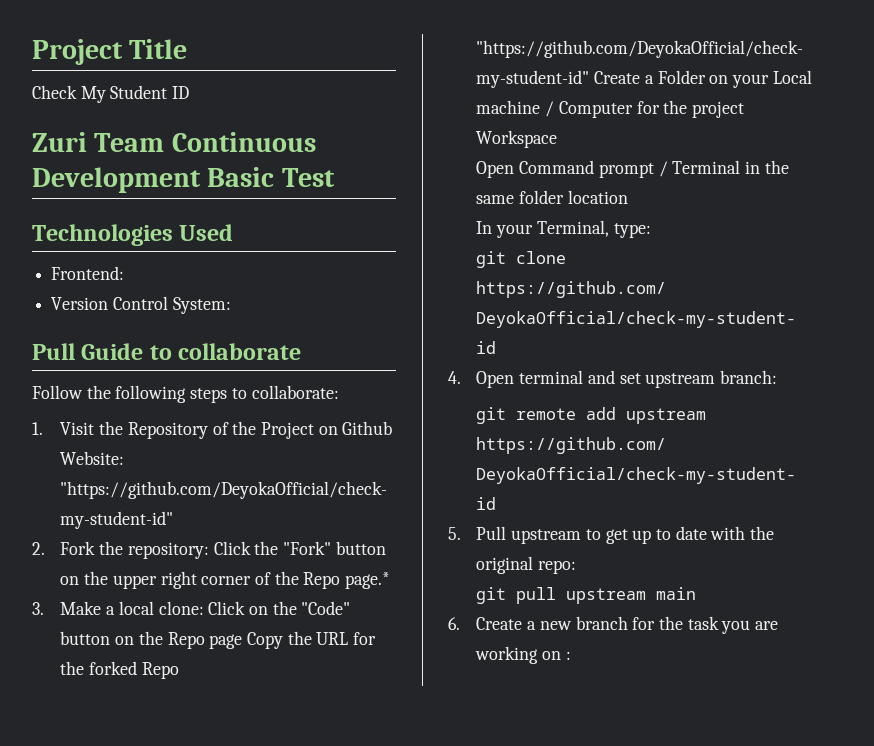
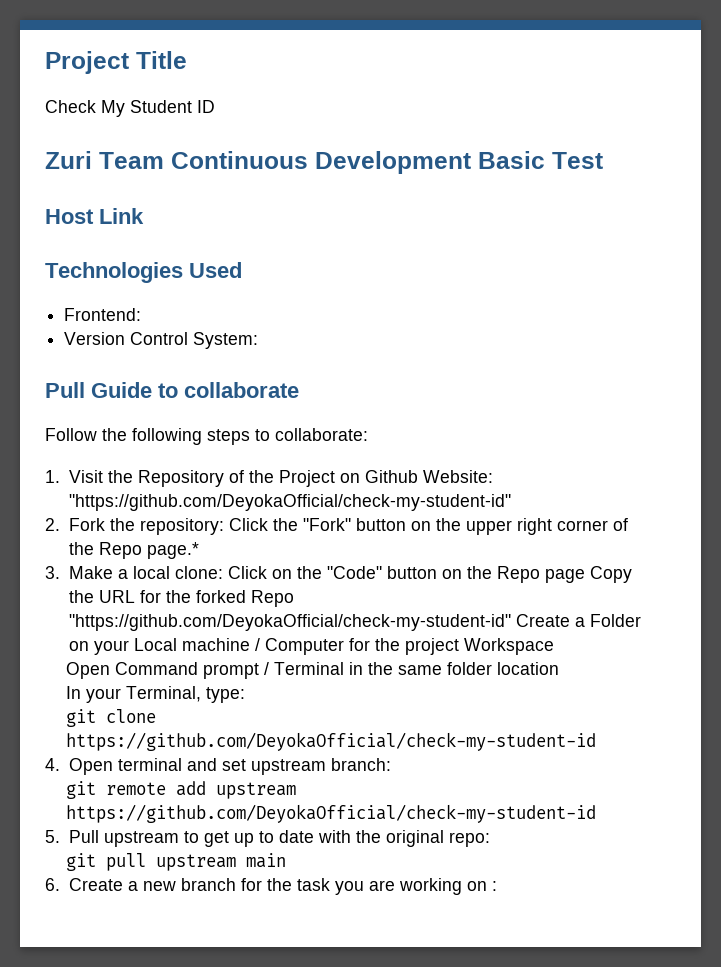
+ Host Link

